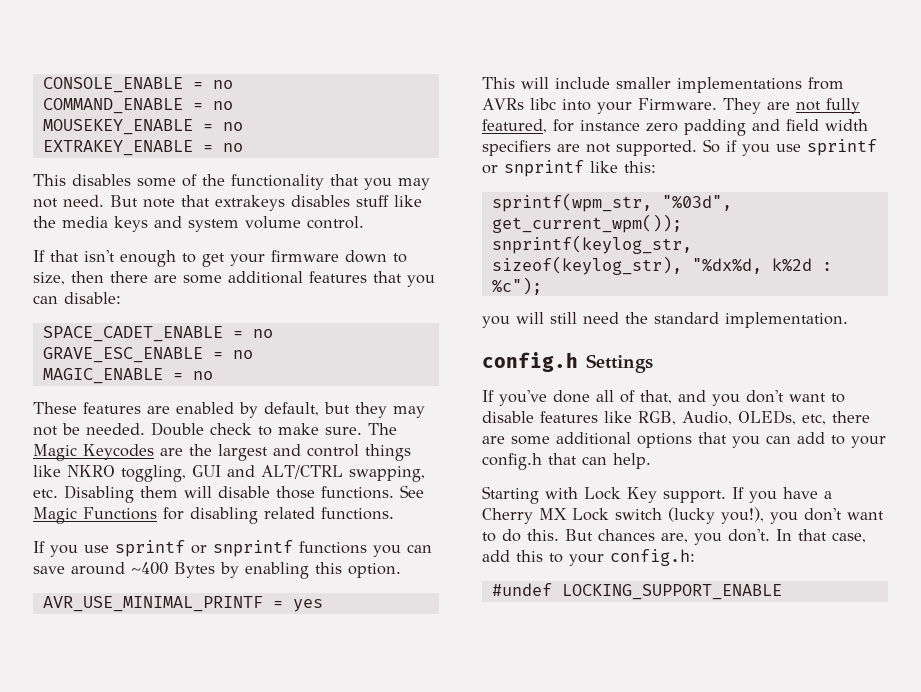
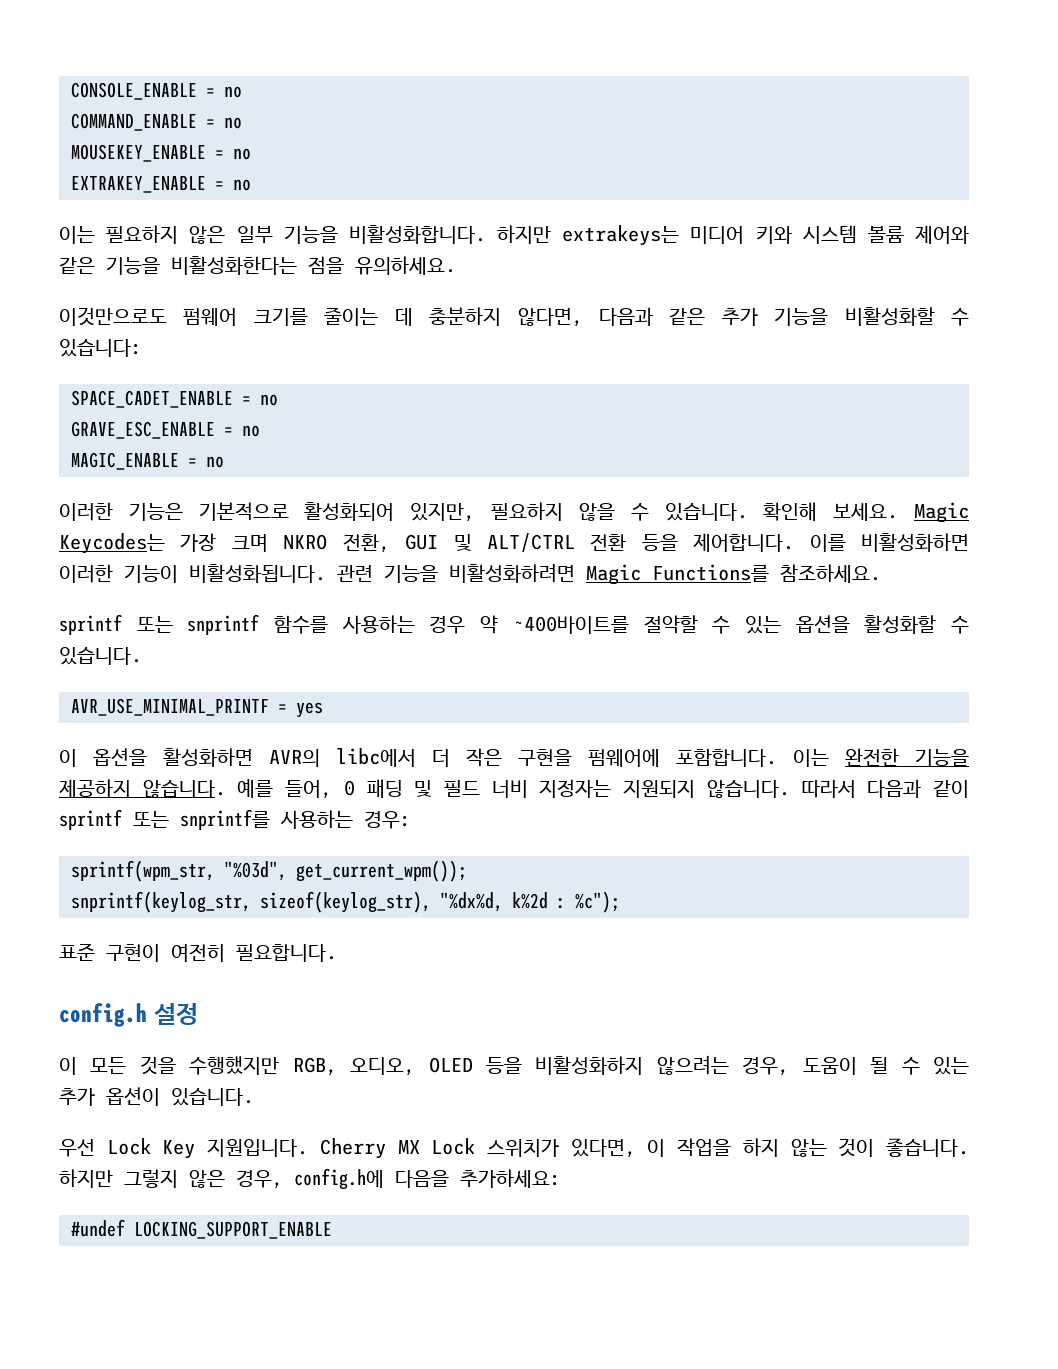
- This disables some of the functionality that you may not need. But note that extrakeys disables stuff like the media keys and system volume control.
- If that isn't enough to get your firmware down to size, then there are some additional features that you can disable:
+ 이는 필요하지 않은 일부 기능을 비활성화합니다. 하지만 extrakeys는 미디어 키와 시스템 볼륨 제어와 같은 기능을 비활성화한다는 점을 유의하세요.
+ 이것만으로도 펌웨어 크기를 줄이는 데 충분하지 않다면, 다음과 같은 추가 기능을 비활성화할 수 있습니다:
- These features are enabled by default, but they may not be needed. Double check to make sure. The Magic Keycodes are the largest and control things like NKRO toggling, GUI and ALT/CTRL swapping, etc. Disabling them will disable those functions. See Magic Functions for disabling related functions.
- If you use sprintf or snprintf functions you can save around ~400 Bytes by enabling this option.
+ 이러한 기능은 기본적으로 활성화되어 있지만, 필요하지 않을 수 있습니다. 확인해 보세요. Magic Keycodes는 가장 크며 NKRO 전환, GUI 및 ALT/CTRL 전환 등을 제어합니다. 이를 비활성화하면 이러한 기능이 비활성화됩니다. 관련 기능을 비활성화하려면 Magic Functions를 참조하세요.
+ sprintf 또는 snprintf 함수를 사용하는 경우 약 ~400바이트를 절약할 수 있는 옵션을 활성화할 수 있습니다.
  AVR_USE_MINIMAL_PRINTF = yes
- This will include smaller implementations from AVRs libc into your Firmware. They are not fully featured, for instance zero padding and field width specifiers are not supported. So if you use sprintf or snprintf like this:
+ 이 옵션을 활성화하면 AVR의 libc에서 더 작은 구현을 펌웨어에 포함합니다. 이는 완전한 기능을 제공하지 않습니다. 예를 들어, 0 패딩 및 필드 너비 지정자는 지원되지 않습니다. 따라서 다음과 같이 sprintf 또는 snprintf를 사용하는 경우:
- you will still need the standard implementation.
- config.h Settings
- If you've done all of that, and you don't want to disable features like RGB, Audio, OLEDs, etc, there are some additional options that you can add to your config.h that can help.
- Starting with Lock Key support. If you have a Cherry MX Lock switch (lucky you!), you don't want to do this. But chances are, you don't. In that case, add this to your config.h:
+ 표준 구현이 여전히 필요합니다.
+ config.h 설정
+ 이 모든 것을 수행했지만 RGB, 오디오, OLED 등을 비활성화하지 않으려는 경우, 도움이 될 수 있는 추가 옵션이 있습니다.
+ 우선 Lock Key 지원입니다. Cherry MX Lock 스위치가 있다면, 이 작업을 하지 않는 것이 좋습니다. 하지만 그렇지 않은 경우, config.h에 다음을 추가하세요:

